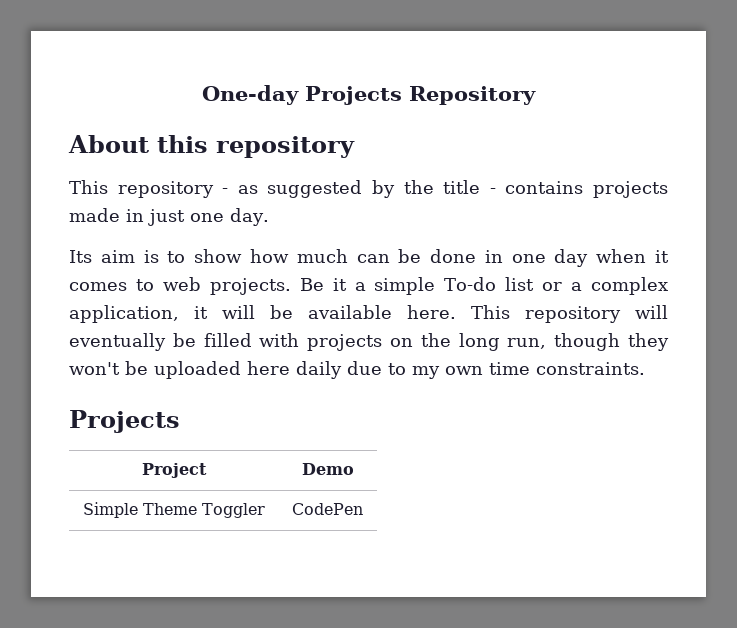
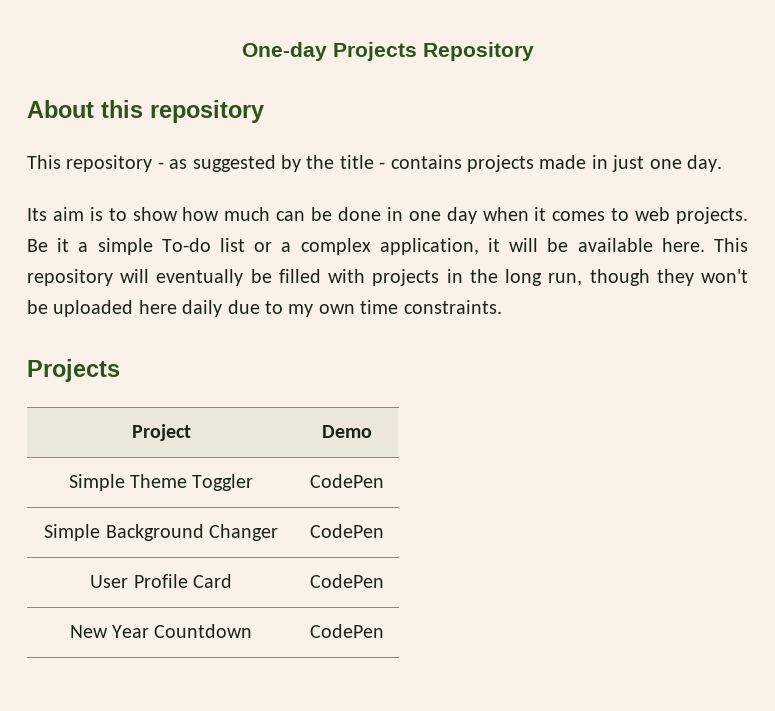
- This repository will eventually be filled with projects on the long run, though they won't be uploaded here daily due to my own time constraints.
+ This repository will eventually be filled with projects in the long run, though they won't be uploaded here daily due to my own time constraints.
+ Simple Background Changer | CodePen
+ User Profile Card | CodePen
+ New Year Countdown | CodePen

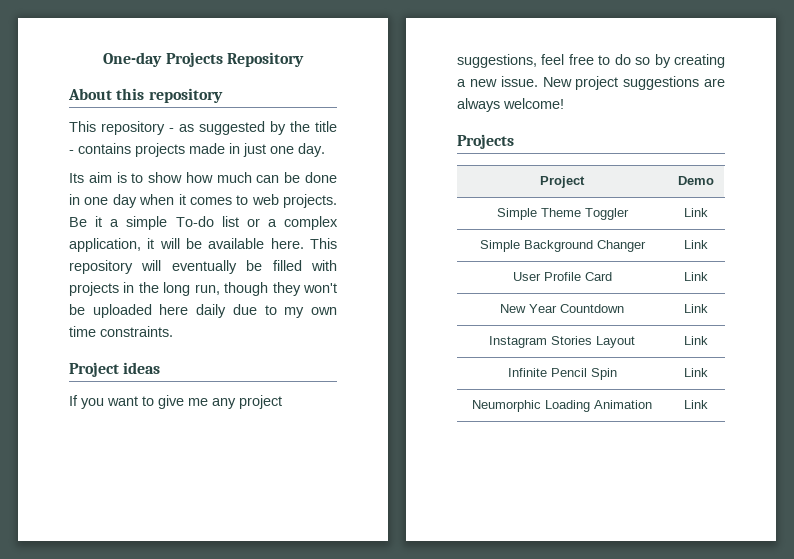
+ Project ideas
+ If you want to give me any project suggestions, feel free to do so by creating a new issue. New project suggestions are always welcome!
- Simple Theme Toggler | CodePen
+ Simple Theme Toggler | Link
- Simple Background Changer | CodePen
+ Simple Background Changer | Link
- User Profile Card | CodePen
+ User Profile Card | Link
- New Year Countdown | CodePen
+ New Year Countdown | Link
+ Instagram Stories Layout | Link
+ Infinite Pencil Spin | Link
+ Neumorphic Loading Animation | Link

